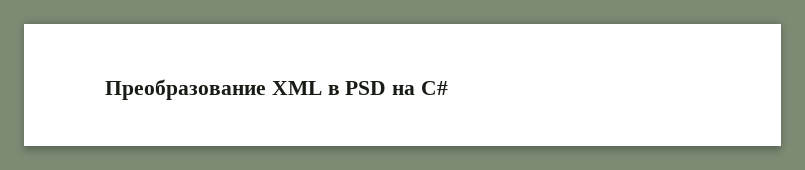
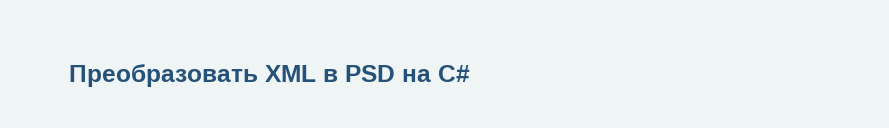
- Преобразование XML в PSD на C#
+ Преобразовать XML в PSD на C#

